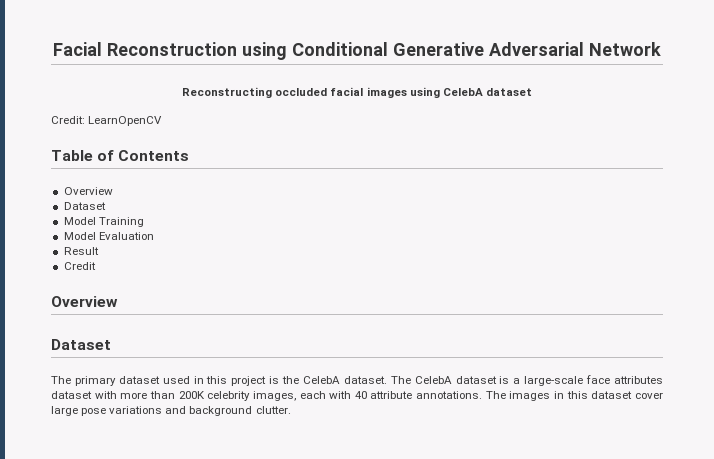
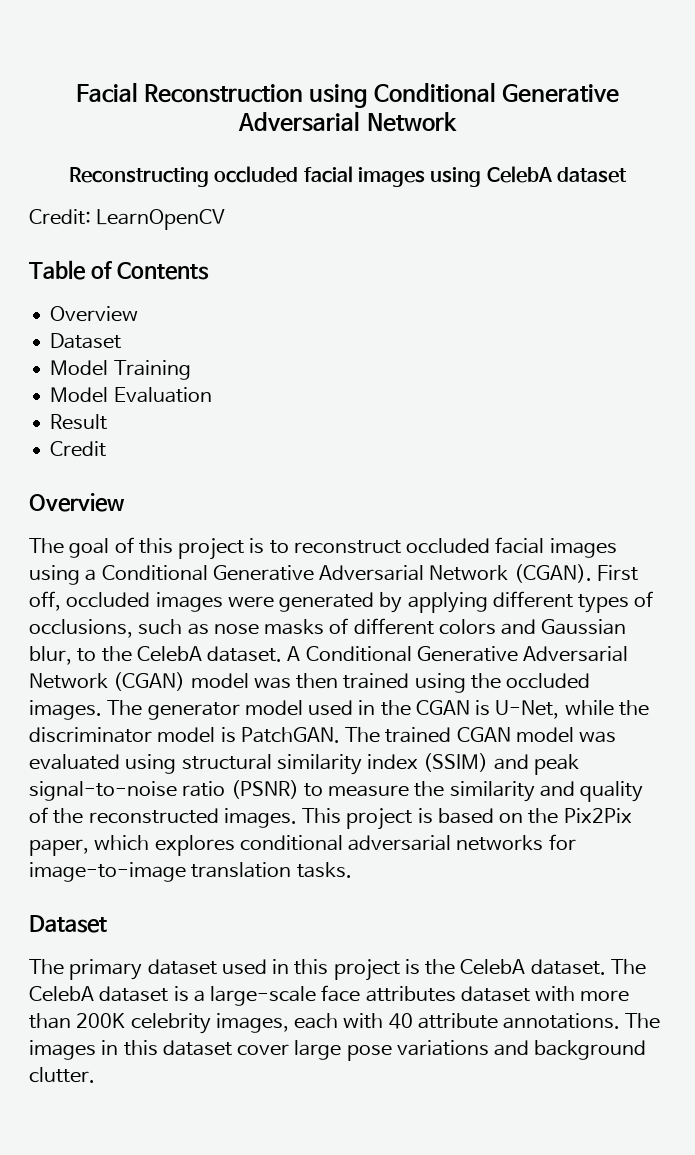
+ The goal of this project is to reconstruct occluded facial images using a Conditional Generative Adversarial Network (CGAN). First off, occluded images were generated by applying different types of occlusions, such as nose masks of different colors and Gaussian blur, to the CelebA dataset. A Conditional Generative Adversarial Network (CGAN) model was then trained using the occluded images. The generator model used in the CGAN is U-Net, while the discriminator model is PatchGAN. The trained CGAN model was evaluated using structural similarity index (SSIM) and peak signal-to-noise ratio (PSNR) to measure the similarity and quality of the reconstructed images. This project is based on the Pix2Pix paper, which explores conditional adversarial networks for image-to-image translation tasks.

